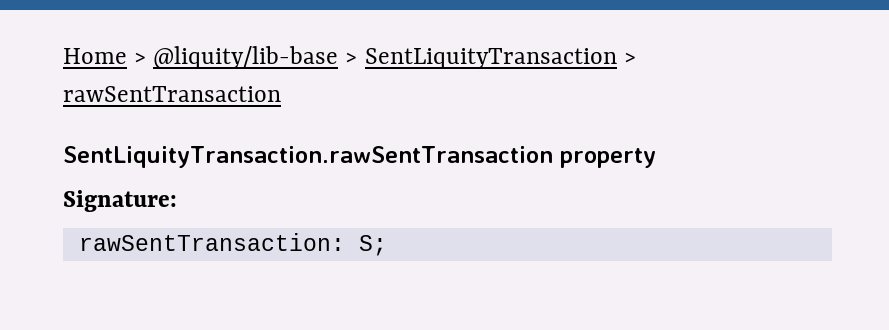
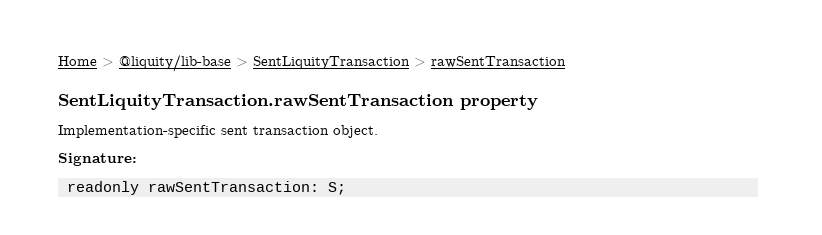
+ Implementation-specific sent transaction object.
- rawSentTransaction: S;
+ readonly rawSentTransaction: S;

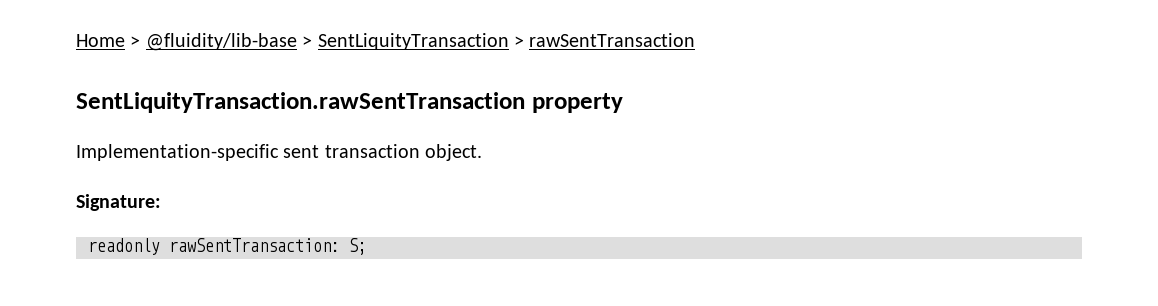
- Home > @liquity/lib-base > SentLiquityTransaction > rawSentTransaction
+ Home > @fluidity/lib-base > SentLiquityTransaction > rawSentTransaction

